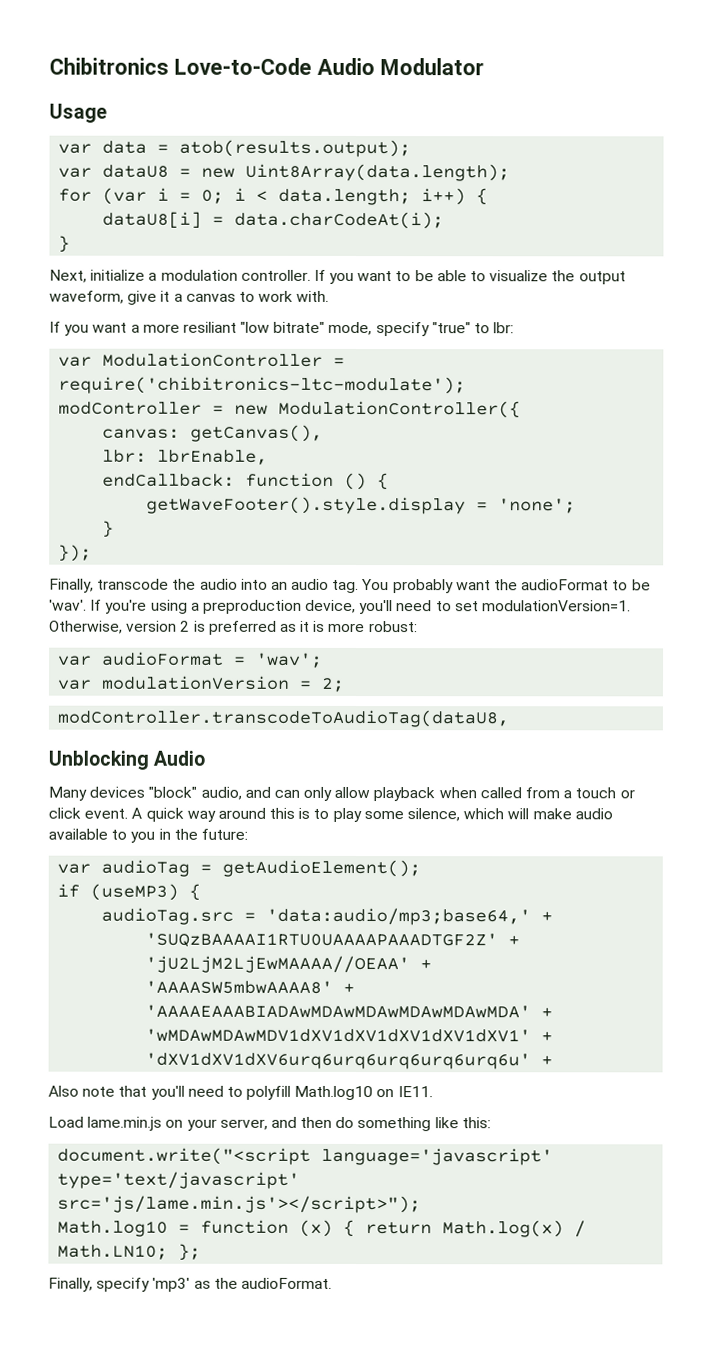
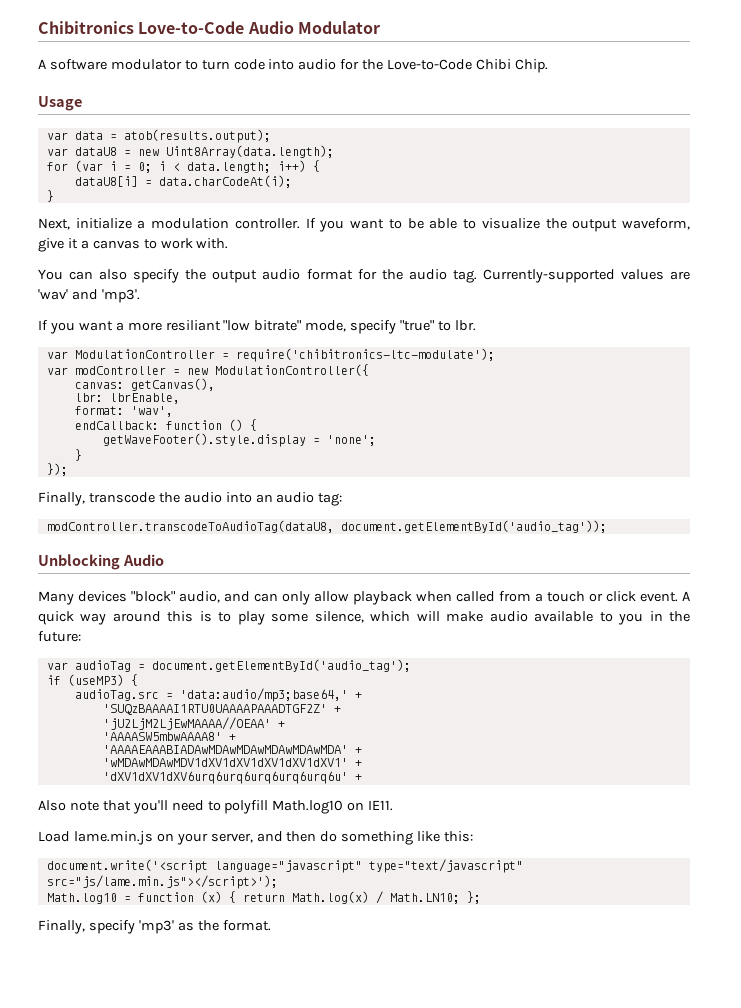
+ A software modulator to turn code into audio for the Love-to-Code Chibi Chip.
+ You can also specify the output audio format for the audio tag. Currently-supported values are 'wav' and 'mp3'.
- If you want a more resiliant "low bitrate" mode, specify "true" to lbr:
+ If you want a more resiliant "low bitrate" mode, specify "true" to lbr.
- modController = new ModulationController({
+ var modController = new ModulationController({
+ format: 'wav',
- Finally, transcode the audio into an audio tag. You probably want the audioFormat to be 'wav'. If you're using a preproduction device, you'll need to set modulationVersion=1. Otherwise, version 2 is preferred as it is more robust:
- var audioFormat = 'wav';
- var modulationVersion = 2;
+ Finally, transcode the audio into an audio tag:
- modController.transcodeToAudioTag(dataU8,
+ modController.transcodeToAudioTag(dataU8, document.getElementById('audio_tag'));
- var audioTag = getAudioElement();
+ var audioTag = document.getElementById('audio_tag');
- document.write("<script language='javascript' type='text/javascript' src='js/lame.min.js'></script>");
+ document.write('<script language="javascript" type="text/javascript" src="js/lame.min.js"></script>');
- Finally, specify 'mp3' as the audioFormat.
+ Finally, specify 'mp3' as the format.

